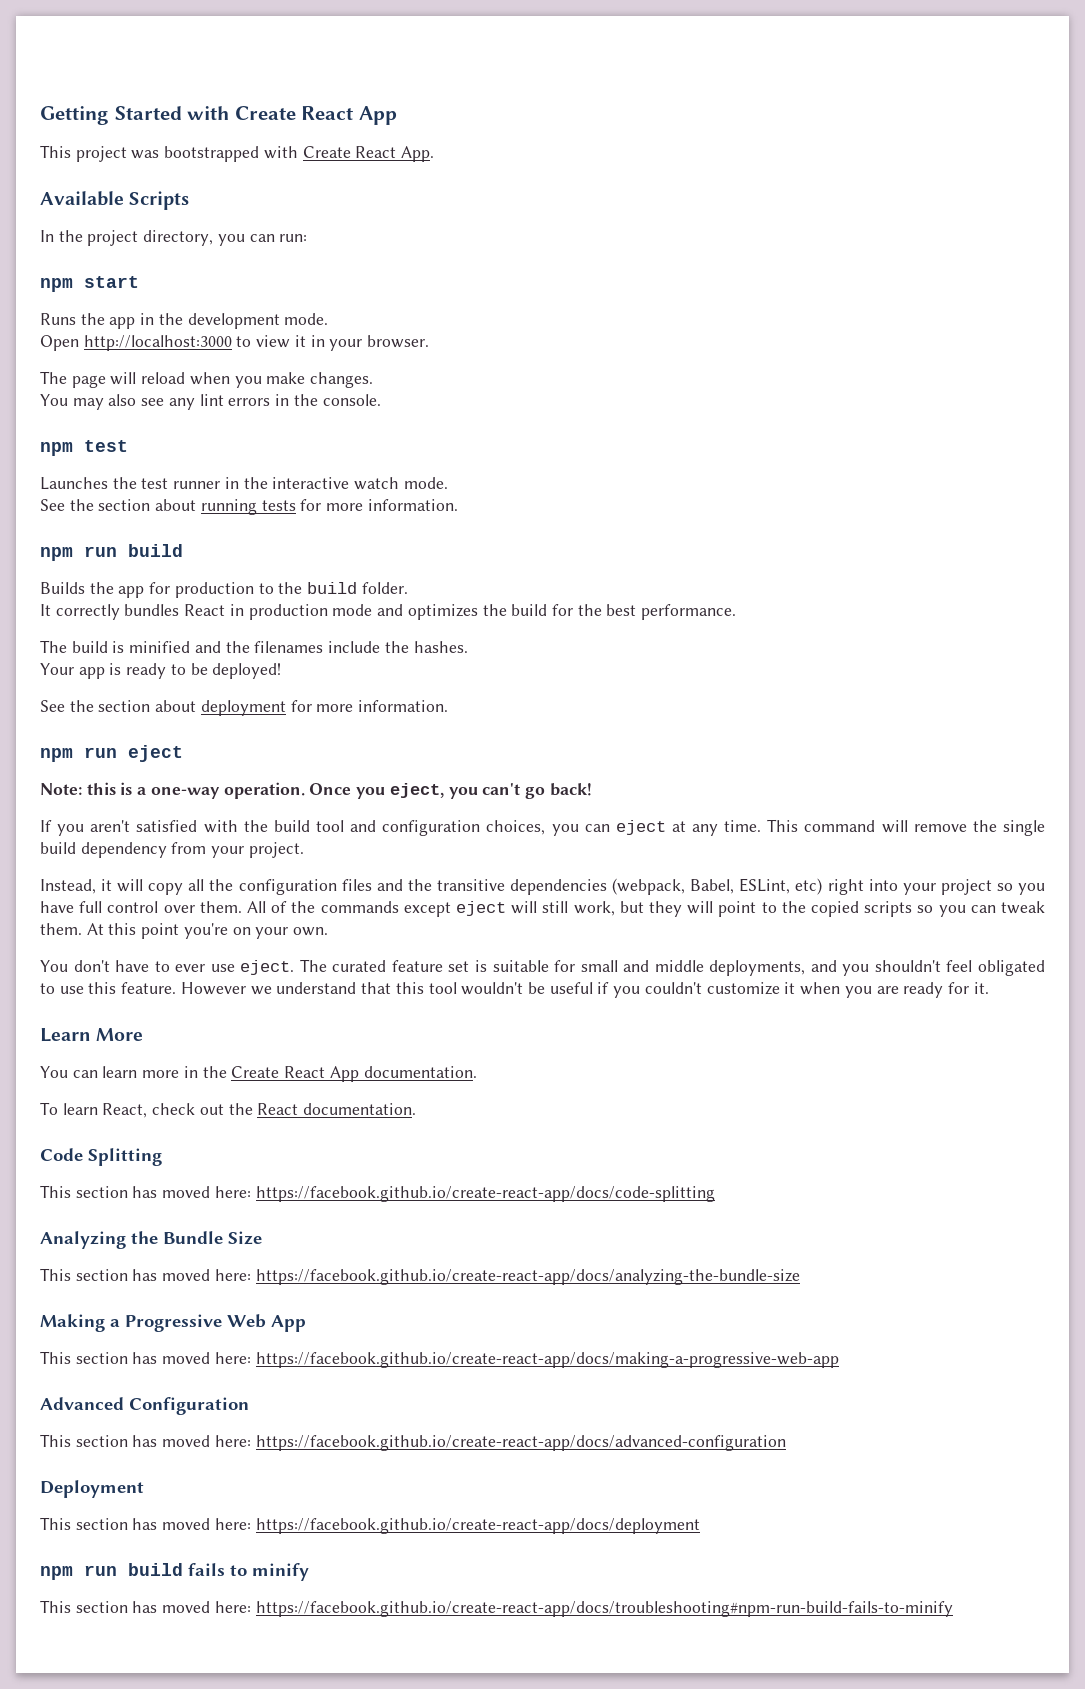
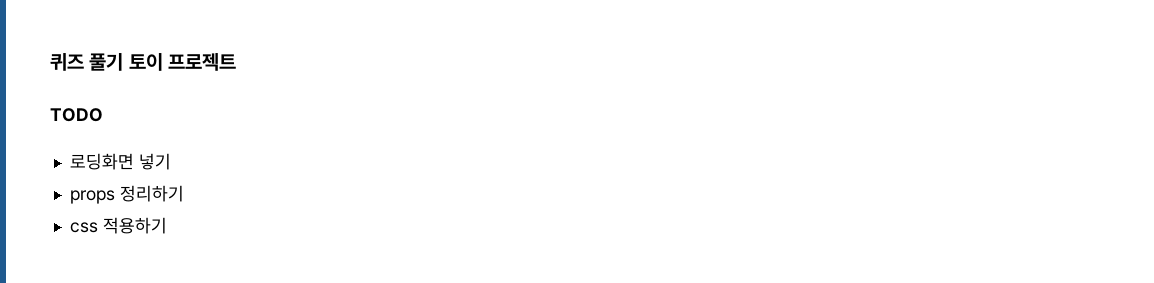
- Getting Started with Create React App
- This project was bootstrapped with Create React App.
- Available Scripts
- In the project directory, you can run:
- npm start
- Runs the app in the development mode.
- Open http://localhost:3000 to view it in your browser.
- The page will reload when you make changes.
- You may also see any lint errors in the console.
- npm test
- Launches the test runner in the interactive watch mode.
- See the section about running tests for more information.
- npm run build
- Builds the app for production to the build folder.
- It correctly bundles React in production mode and optimizes the build for the best performance.
- The build is minified and the filenames include the hashes.
- Your app is ready to be deployed!
- See the section about deployment for more information.
- npm run eject
- Note: this is a one-way operation. Once you eject, you can't go back!
- If you aren't satisfied with the build tool and configuration choices, you can eject at any time. This command will remove the single build dependency from your project.
- Instead, it will copy all the configuration files and the transitive dependencies (webpack, Babel, ESLint, etc) right into your project so you have full control over them. All of the commands except eject will still work, but they will point to the copied scripts so you can tweak them. At this point you're on your own.
- You don't have to ever use eject. The curated feature set is suitable for small and middle deployments, and you shouldn't feel obligated to use this feature. However we understand that this tool wouldn't be useful if you couldn't customize it when you are ready for it.
- Learn More
- You can learn more in the Create React App documentation.
- To learn React, check out the React documentation.
- Code Splitting
- This section has moved here: https://facebook.github.io/create-react-app/docs/code-splitting
- Analyzing the Bundle Size
- This section has moved here: https://facebook.github.io/create-react-app/docs/analyzing-the-bundle-size
- Making a Progressive Web App
- This section has moved here: https://facebook.github.io/create-react-app/docs/making-a-progressive-web-app
- Advanced Configuration
- This section has moved here: https://facebook.github.io/create-react-app/docs/advanced-configuration
- Deployment
- This section has moved here: https://facebook.github.io/create-react-app/docs/deployment
- npm run build fails to minify
- This section has moved here: https://facebook.github.io/create-react-app/docs/troubleshooting#npm-run-build-fails-to-minify
+ 퀴즈 풀기 토이 프로젝트
+ TODO
+ 로딩화면 넣기
+ props 정리하기
+ css 적용하기

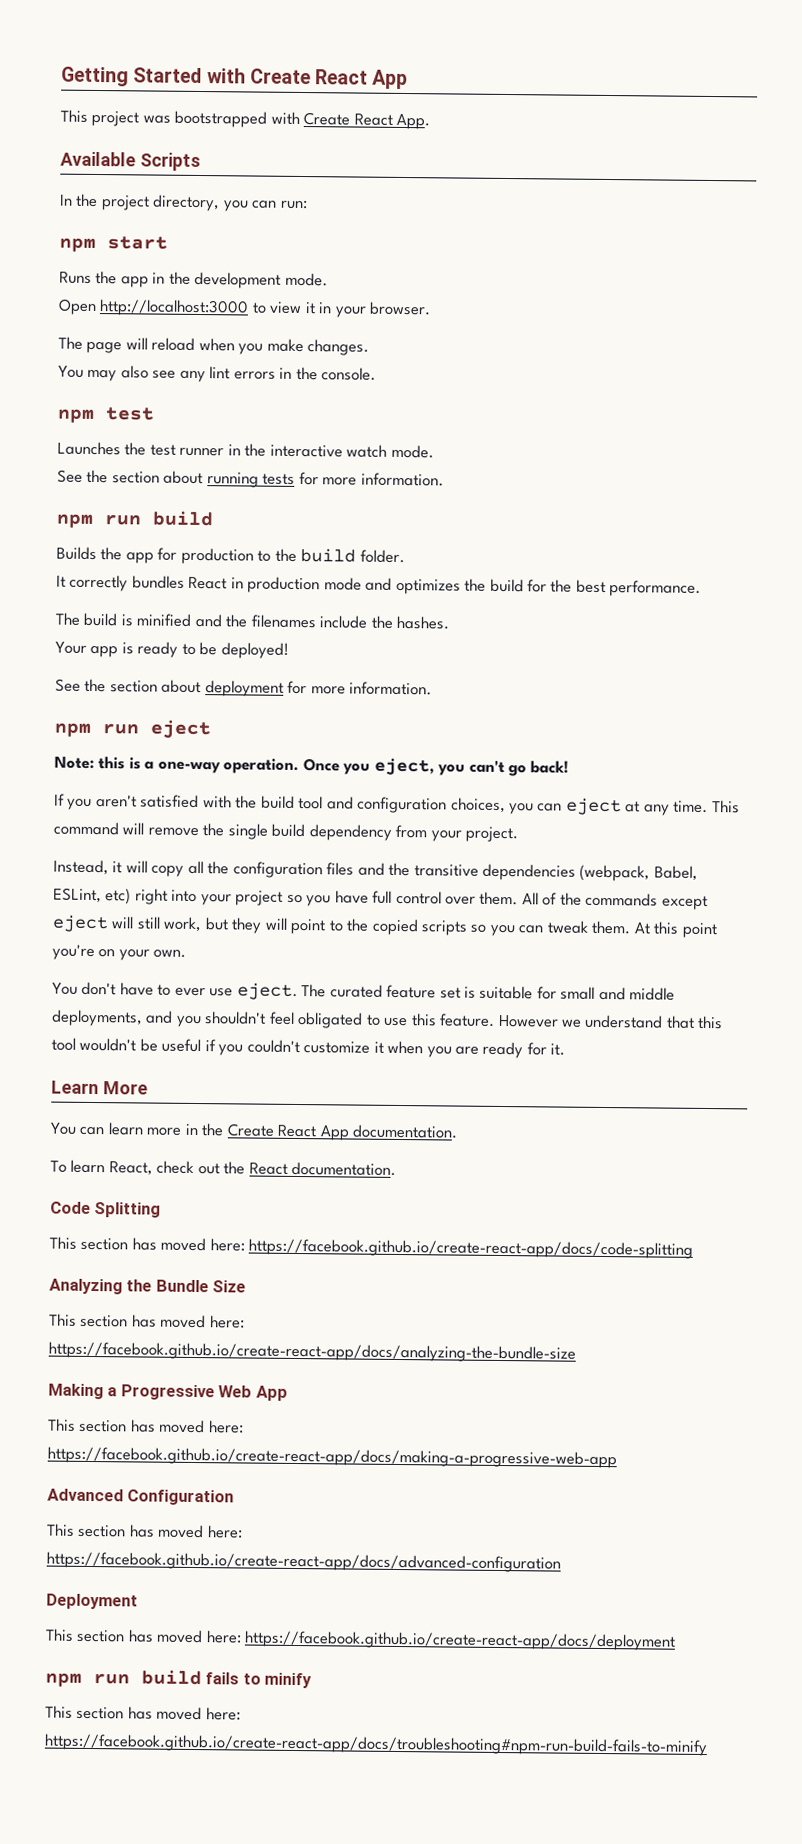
- 퀴즈 풀기 토이 프로젝트
- TODO
- 로딩화면 넣기
- props 정리하기
- css 적용하기
+ Getting Started with Create React App
+ This project was bootstrapped with Create React App.
+ Available Scripts
+ In the project directory, you can run:
+ npm start
+ Runs the app in the development mode.
+ Open http://localhost:3000 to view it in your browser.
+ The page will reload when you make changes.
+ You may also see any lint errors in the console.
+ npm test
+ Launches the test runner in the interactive watch mode.
+ See the section about running tests for more information.
+ npm run build
+ Builds the app for production to the build folder.
+ It correctly bundles React in production mode and optimizes the build for the best performance.
+ The build is minified and the filenames include the hashes.
+ Your app is ready to be deployed!
+ See the section about deployment for more information.
+ npm run eject
+ Note: this is a one-way operation. Once you eject, you can't go back!
+ If you aren't satisfied with the build tool and configuration choices, you can eject at any time. This command will remove the single build dependency from your project.
+ Instead, it will copy all the configuration files and the transitive dependencies (webpack, Babel, ESLint, etc) right into your project so you have full control over them. All of the commands except eject will still work, but they will point to the copied scripts so you can tweak them. At this point you're on your own.
+ You don't have to ever use eject. The curated feature set is suitable for small and middle deployments, and you shouldn't feel obligated to use this feature. However we understand that this tool wouldn't be useful if you couldn't customize it when you are ready for it.
+ Learn More
+ You can learn more in the Create React App documentation.
+ To learn React, check out the React documentation.
+ Code Splitting
+ This section has moved here: https://facebook.github.io/create-react-app/docs/code-splitting
+ Analyzing the Bundle Size
+ This section has moved here: https://facebook.github.io/create-react-app/docs/analyzing-the-bundle-size
+ Making a Progressive Web App
+ This section has moved here: https://facebook.github.io/create-react-app/docs/making-a-progressive-web-app
+ Advanced Configuration
+ This section has moved here: https://facebook.github.io/create-react-app/docs/advanced-configuration
+ Deployment
+ This section has moved here: https://facebook.github.io/create-react-app/docs/deployment
+ npm run build fails to minify
+ This section has moved here: https://facebook.github.io/create-react-app/docs/troubleshooting#npm-run-build-fails-to-minify

